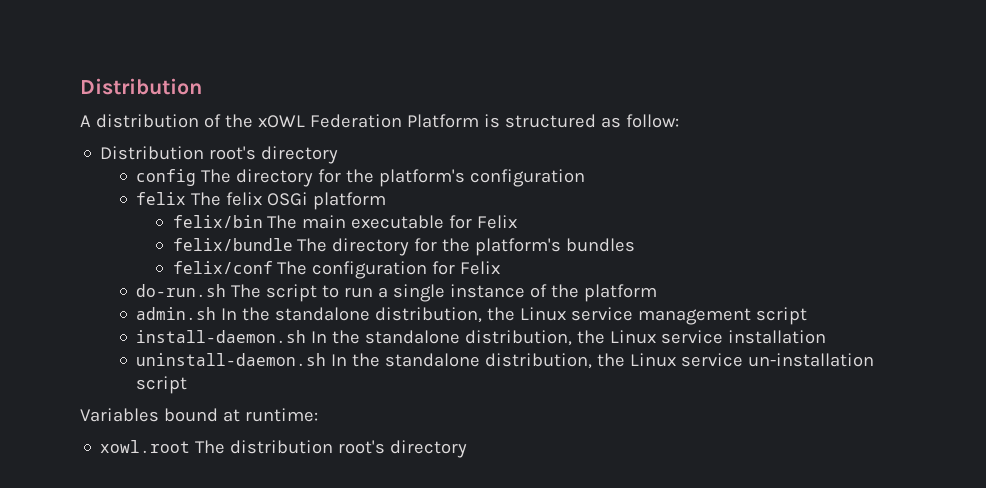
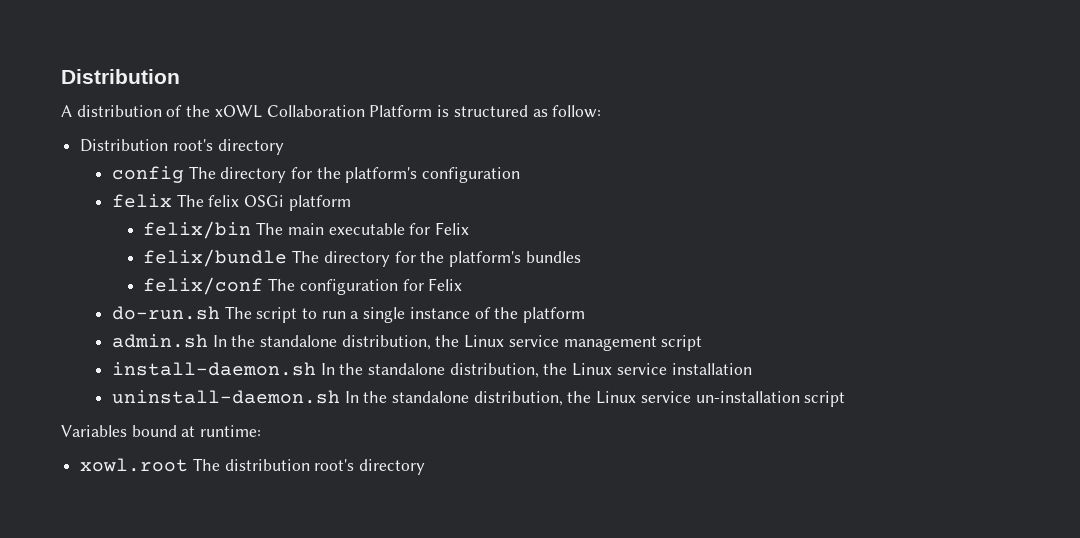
- A distribution of the xOWL Federation Platform is structured as follow:
+ A distribution of the xOWL Collaboration Platform is structured as follow:

